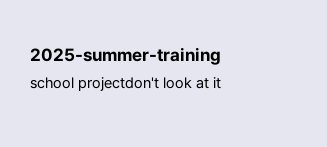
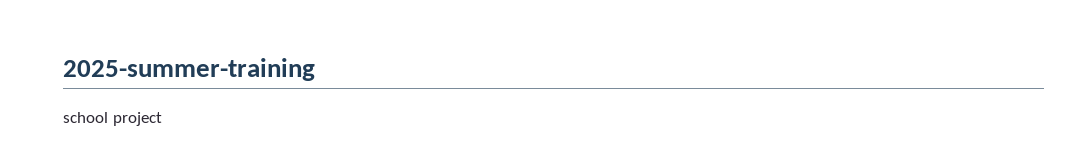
- school projectdon't look at it
+ school project

